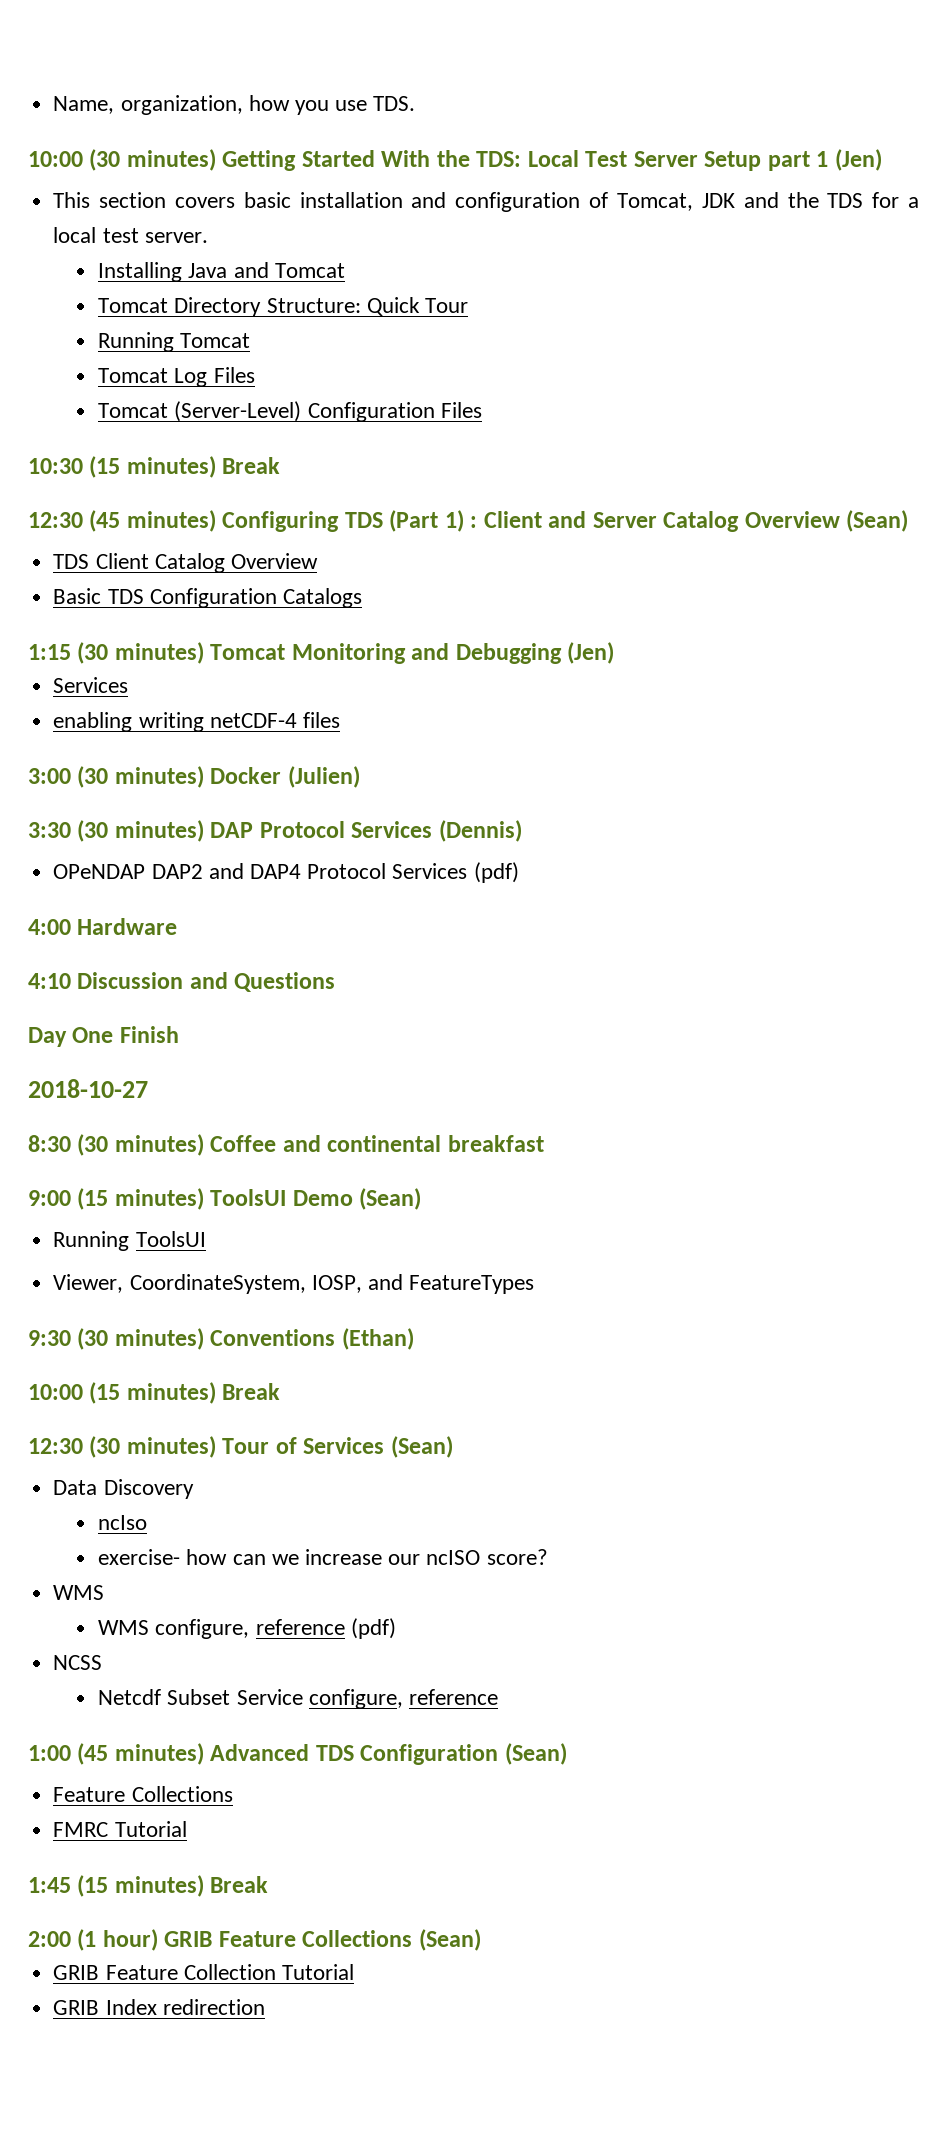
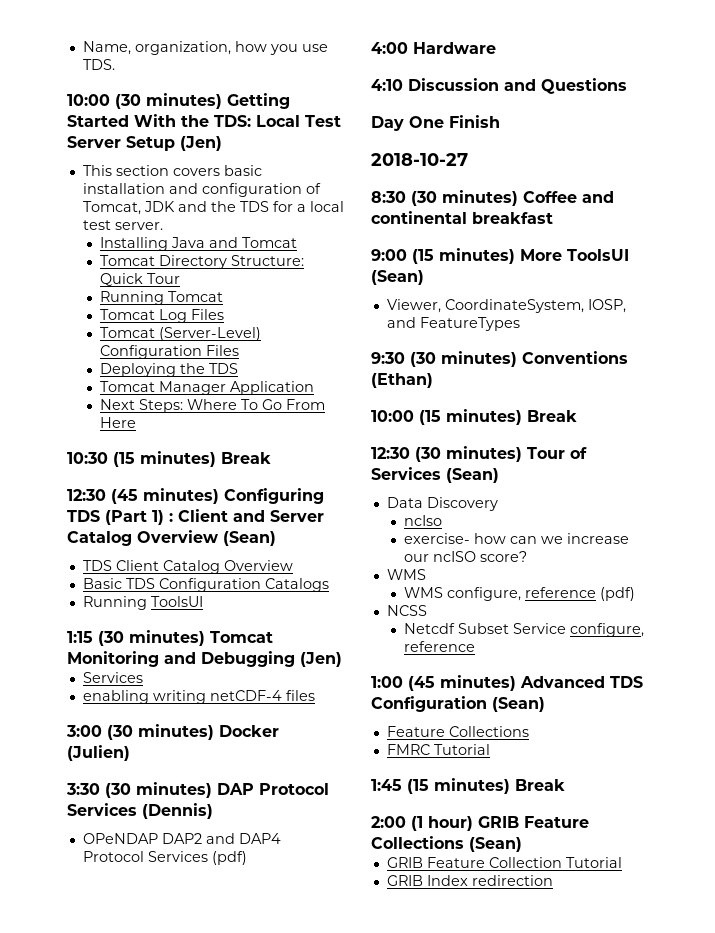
- 10:00 (30 minutes) Getting Started With the TDS: Local Test Server Setup part 1 (Jen)
+ 10:00 (30 minutes) Getting Started With the TDS: Local Test Server Setup (Jen)
+ Deploying the TDS
+ Tomcat Manager Application
+ Next Steps: Where To Go From Here
+ Running ToolsUI
- 9:00 (15 minutes) ToolsUI Demo (Sean)
- Running ToolsUI
+ 9:00 (15 minutes) More ToolsUI (Sean)

